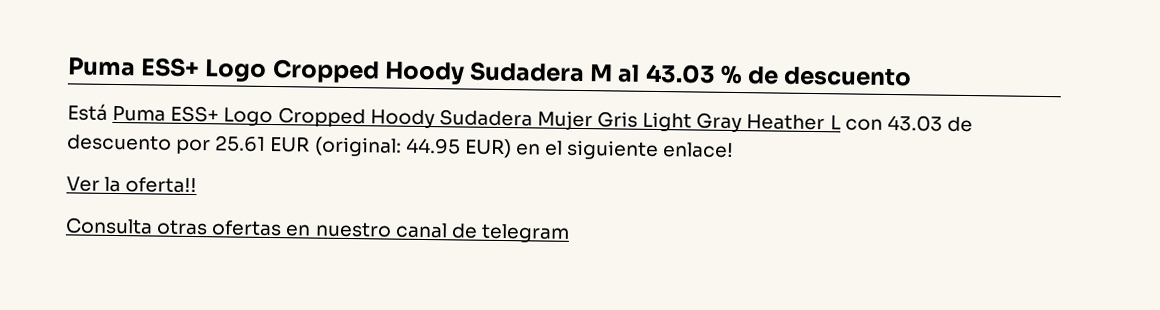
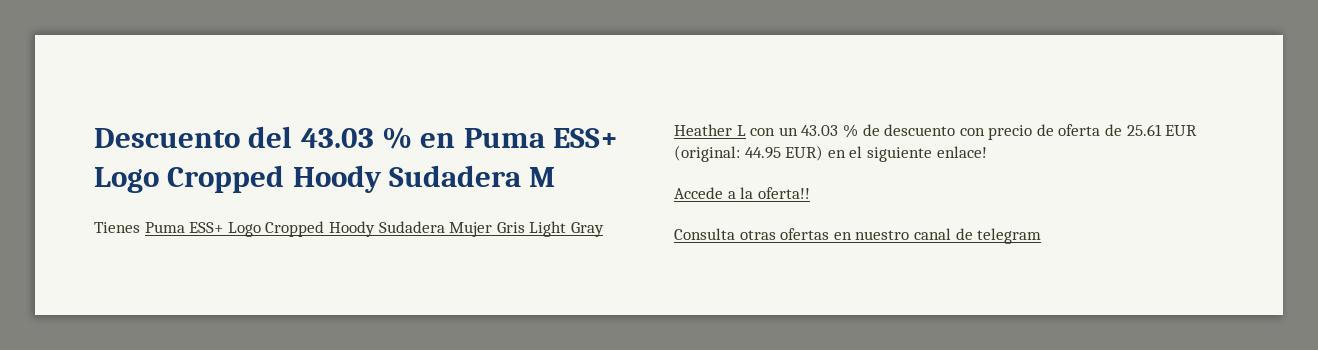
- Puma ESS+ Logo Cropped Hoody Sudadera M al 43.03 % de descuento
- Está Puma ESS+ Logo Cropped Hoody Sudadera Mujer Gris Light Gray Heather L con 43.03 de descuento por 25.61 EUR (original: 44.95 EUR) en el siguiente enlace!
+ Descuento del 43.03 % en Puma ESS+ Logo Cropped Hoody Sudadera M
+ Tienes Puma ESS+ Logo Cropped Hoody Sudadera Mujer Gris Light Gray Heather L con un 43.03 % de descuento con precio de oferta de 25.61 EUR (original: 44.95 EUR) en el siguiente enlace!
- Ver la oferta!!
+ Accede a la oferta!!

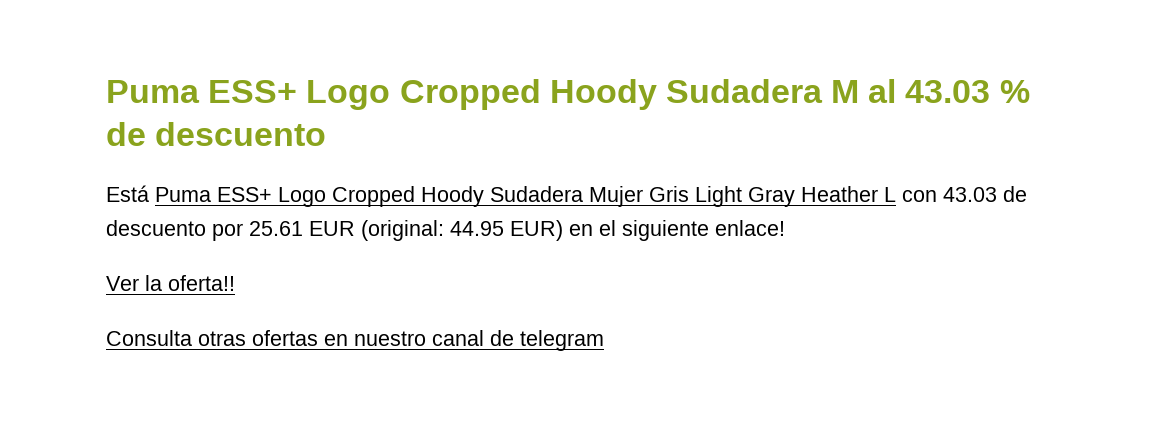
- Descuento del 43.03 % en Puma ESS+ Logo Cropped Hoody Sudadera M
- Tienes Puma ESS+ Logo Cropped Hoody Sudadera Mujer Gris Light Gray Heather L con un 43.03 % de descuento con precio de oferta de 25.61 EUR (original: 44.95 EUR) en el siguiente enlace!
+ Puma ESS+ Logo Cropped Hoody Sudadera M al 43.03 % de descuento
+ Está Puma ESS+ Logo Cropped Hoody Sudadera Mujer Gris Light Gray Heather L con 43.03 de descuento por 25.61 EUR (original: 44.95 EUR) en el siguiente enlace!
- Accede a la oferta!!
+ Ver la oferta!!

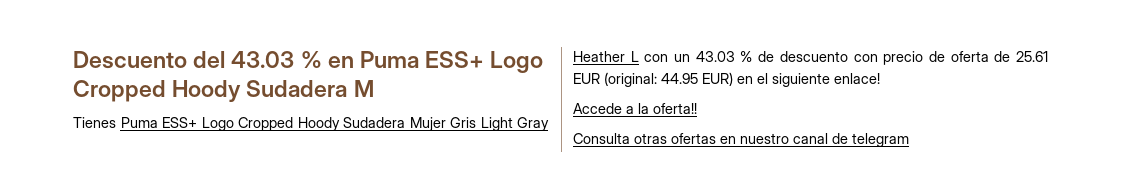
- Puma ESS+ Logo Cropped Hoody Sudadera M al 43.03 % de descuento
- Está Puma ESS+ Logo Cropped Hoody Sudadera Mujer Gris Light Gray Heather L con 43.03 de descuento por 25.61 EUR (original: 44.95 EUR) en el siguiente enlace!
+ Descuento del 43.03 % en Puma ESS+ Logo Cropped Hoody Sudadera M
+ Tienes Puma ESS+ Logo Cropped Hoody Sudadera Mujer Gris Light Gray Heather L con un 43.03 % de descuento con precio de oferta de 25.61 EUR (original: 44.95 EUR) en el siguiente enlace!
- Ver la oferta!!
+ Accede a la oferta!!

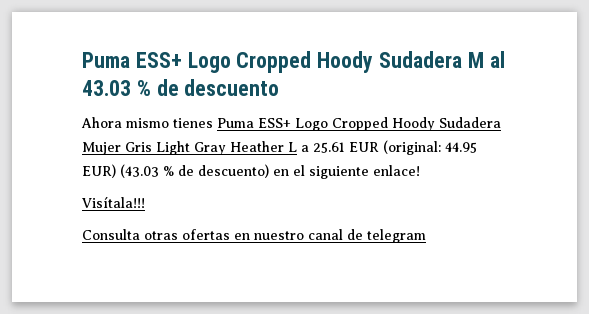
- Descuento del 43.03 % en Puma ESS+ Logo Cropped Hoody Sudadera M
- Tienes Puma ESS+ Logo Cropped Hoody Sudadera Mujer Gris Light Gray Heather L con un 43.03 % de descuento con precio de oferta de 25.61 EUR (original: 44.95 EUR) en el siguiente enlace!
+ Puma ESS+ Logo Cropped Hoody Sudadera M al 43.03 % de descuento
+ Ahora mismo tienes Puma ESS+ Logo Cropped Hoody Sudadera Mujer Gris Light Gray Heather L a 25.61 EUR (original: 44.95 EUR) (43.03 % de descuento) en el siguiente enlace!
- Accede a la oferta!!
+ Visítala!!!

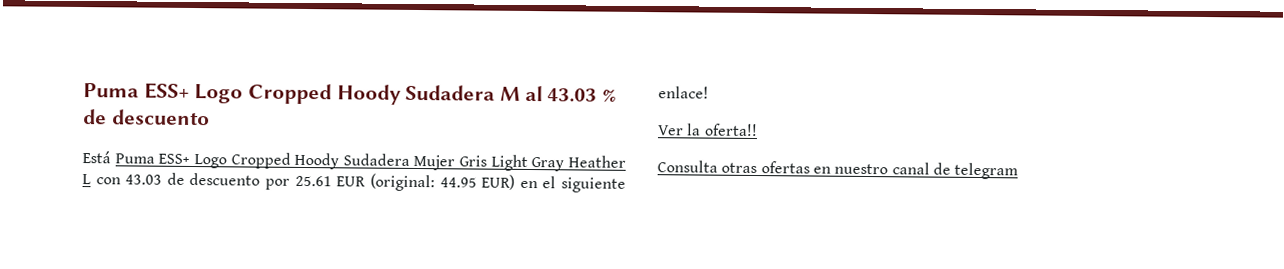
- Ahora mismo tienes Puma ESS+ Logo Cropped Hoody Sudadera Mujer Gris Light Gray Heather L a 25.61 EUR (original: 44.95 EUR) (43.03 % de descuento) en el siguiente enlace!
+ Está Puma ESS+ Logo Cropped Hoody Sudadera Mujer Gris Light Gray Heather L con 43.03 de descuento por 25.61 EUR (original: 44.95 EUR) en el siguiente enlace!
- Visítala!!!
+ Ver la oferta!!

